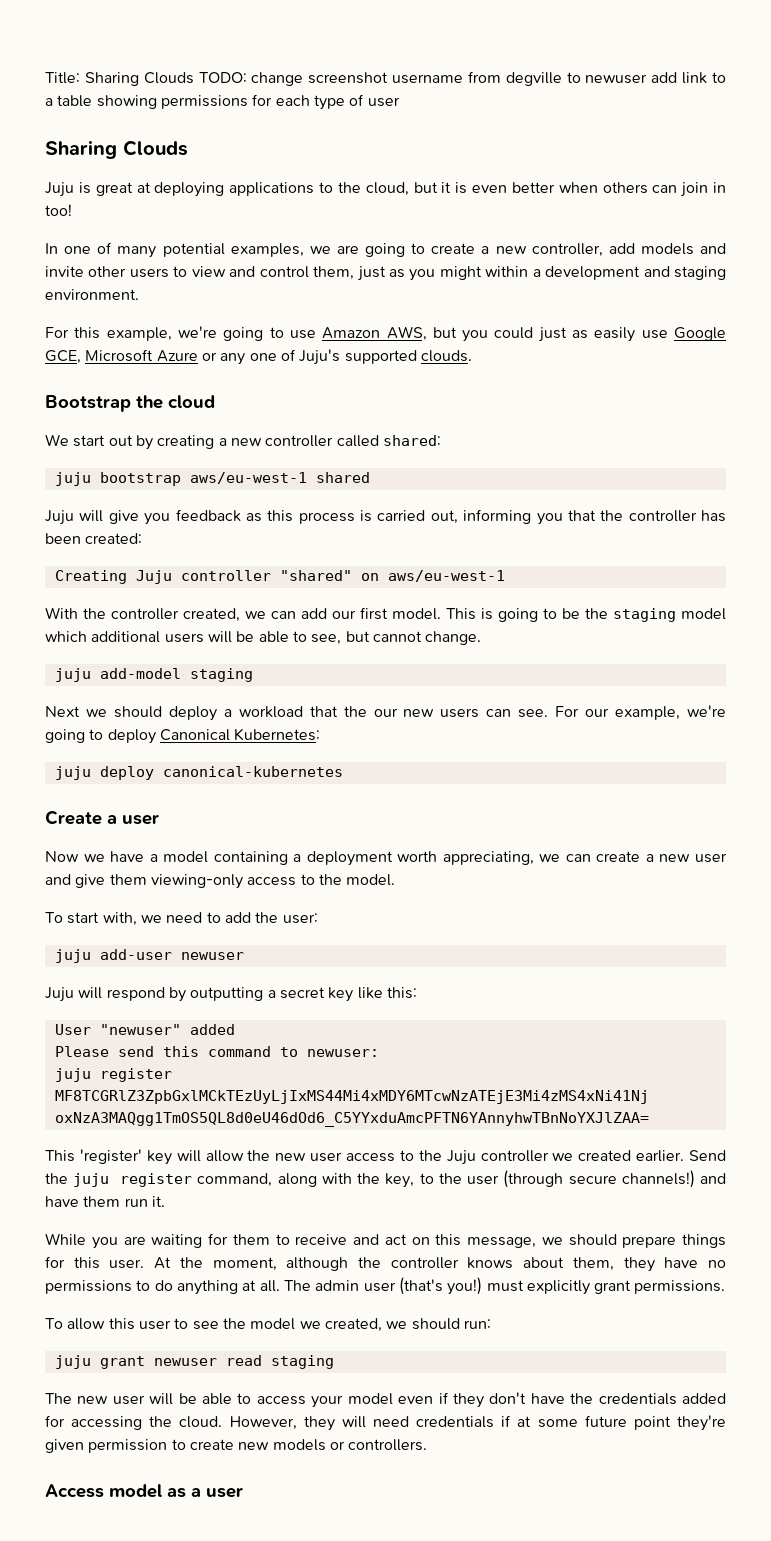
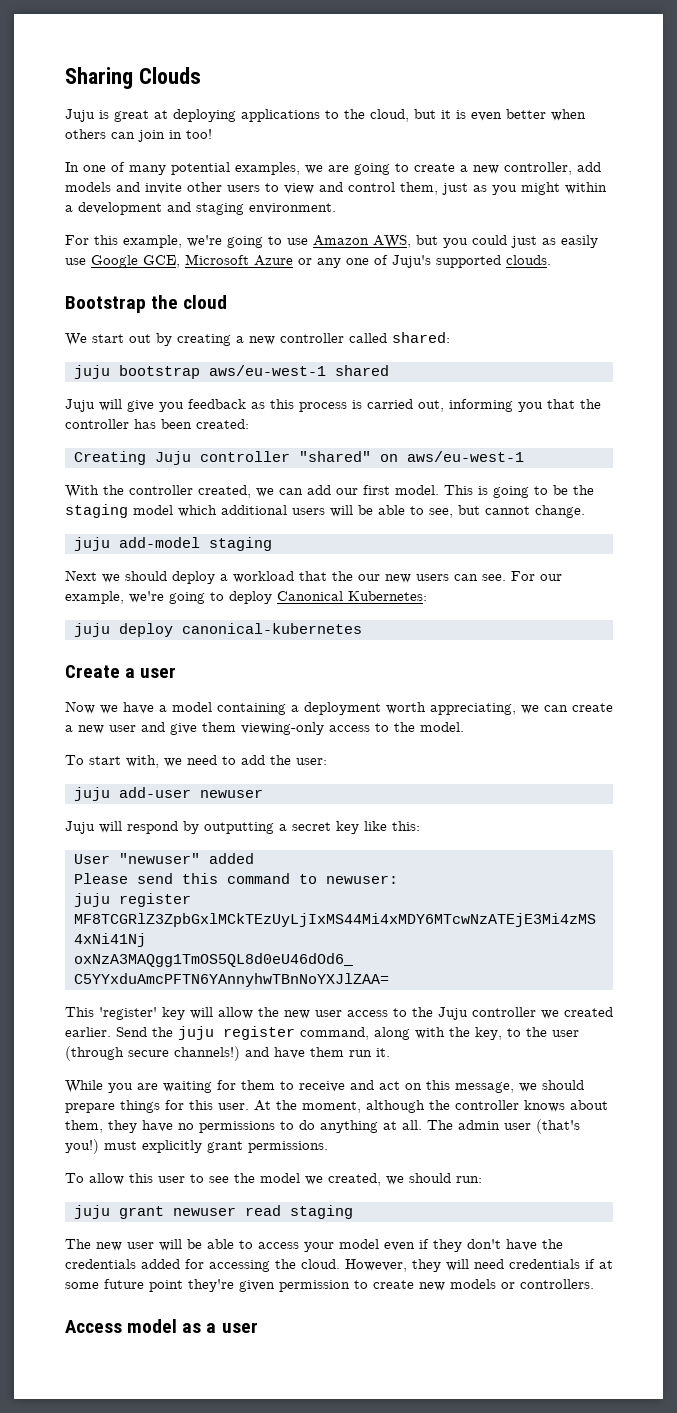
- Title: Sharing Clouds TODO: change screenshot username from degville to newuser add link to a table showing permissions for each type of user

